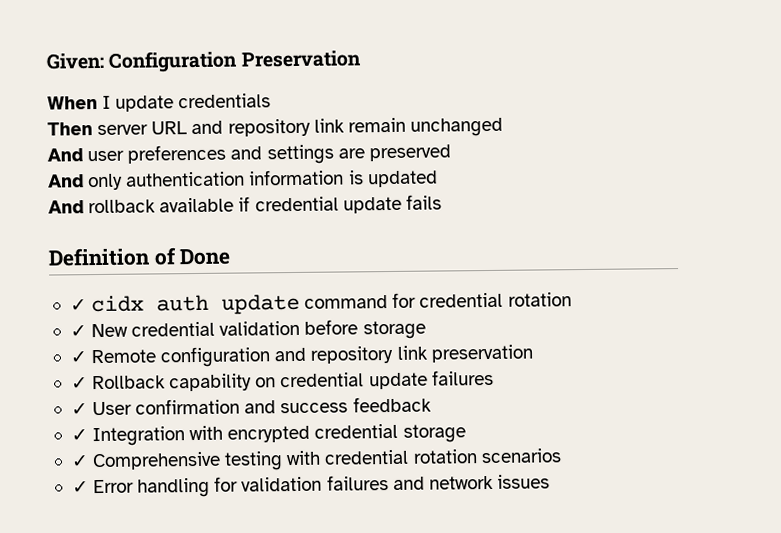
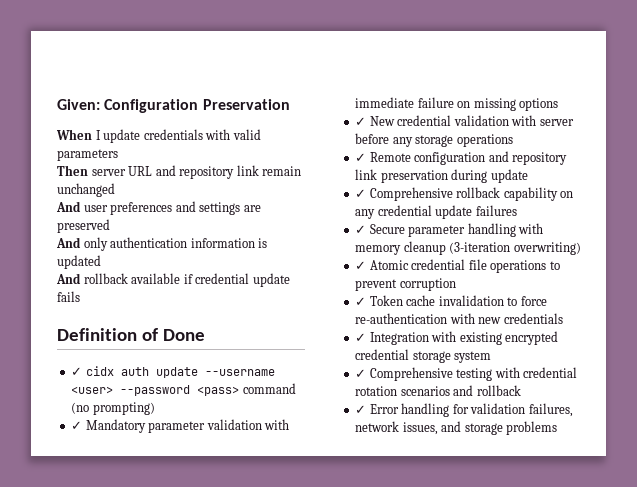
- When I update credentials
+ When I update credentials with valid parameters
- ✓ cidx auth update command for credential rotation
+ ✓ cidx auth update --username <user> --password <pass> command (no prompting)
+ ✓ Mandatory parameter validation with immediate failure on missing options
- ✓ New credential validation before storage
+ ✓ New credential validation with server before any storage operations
- ✓ Remote configuration and repository link preservation
- ✓ Rollback capability on credential update failures
+ ✓ Remote configuration and repository link preservation during update
+ ✓ Comprehensive rollback capability on any credential update failures
- ✓ User confirmation and success feedback
+ ✓ Secure parameter handling with memory cleanup (3-iteration overwriting)
+ ✓ Atomic credential file operations to prevent corruption
+ ✓ Token cache invalidation to force re-authentication with new credentials
- ✓ Integration with encrypted credential storage
+ ✓ Integration with existing encrypted credential storage system
- ✓ Comprehensive testing with credential rotation scenarios
+ ✓ Comprehensive testing with credential rotation scenarios and rollback
- ✓ Error handling for validation failures and network issues
+ ✓ Error handling for validation failures, network issues, and storage problems

